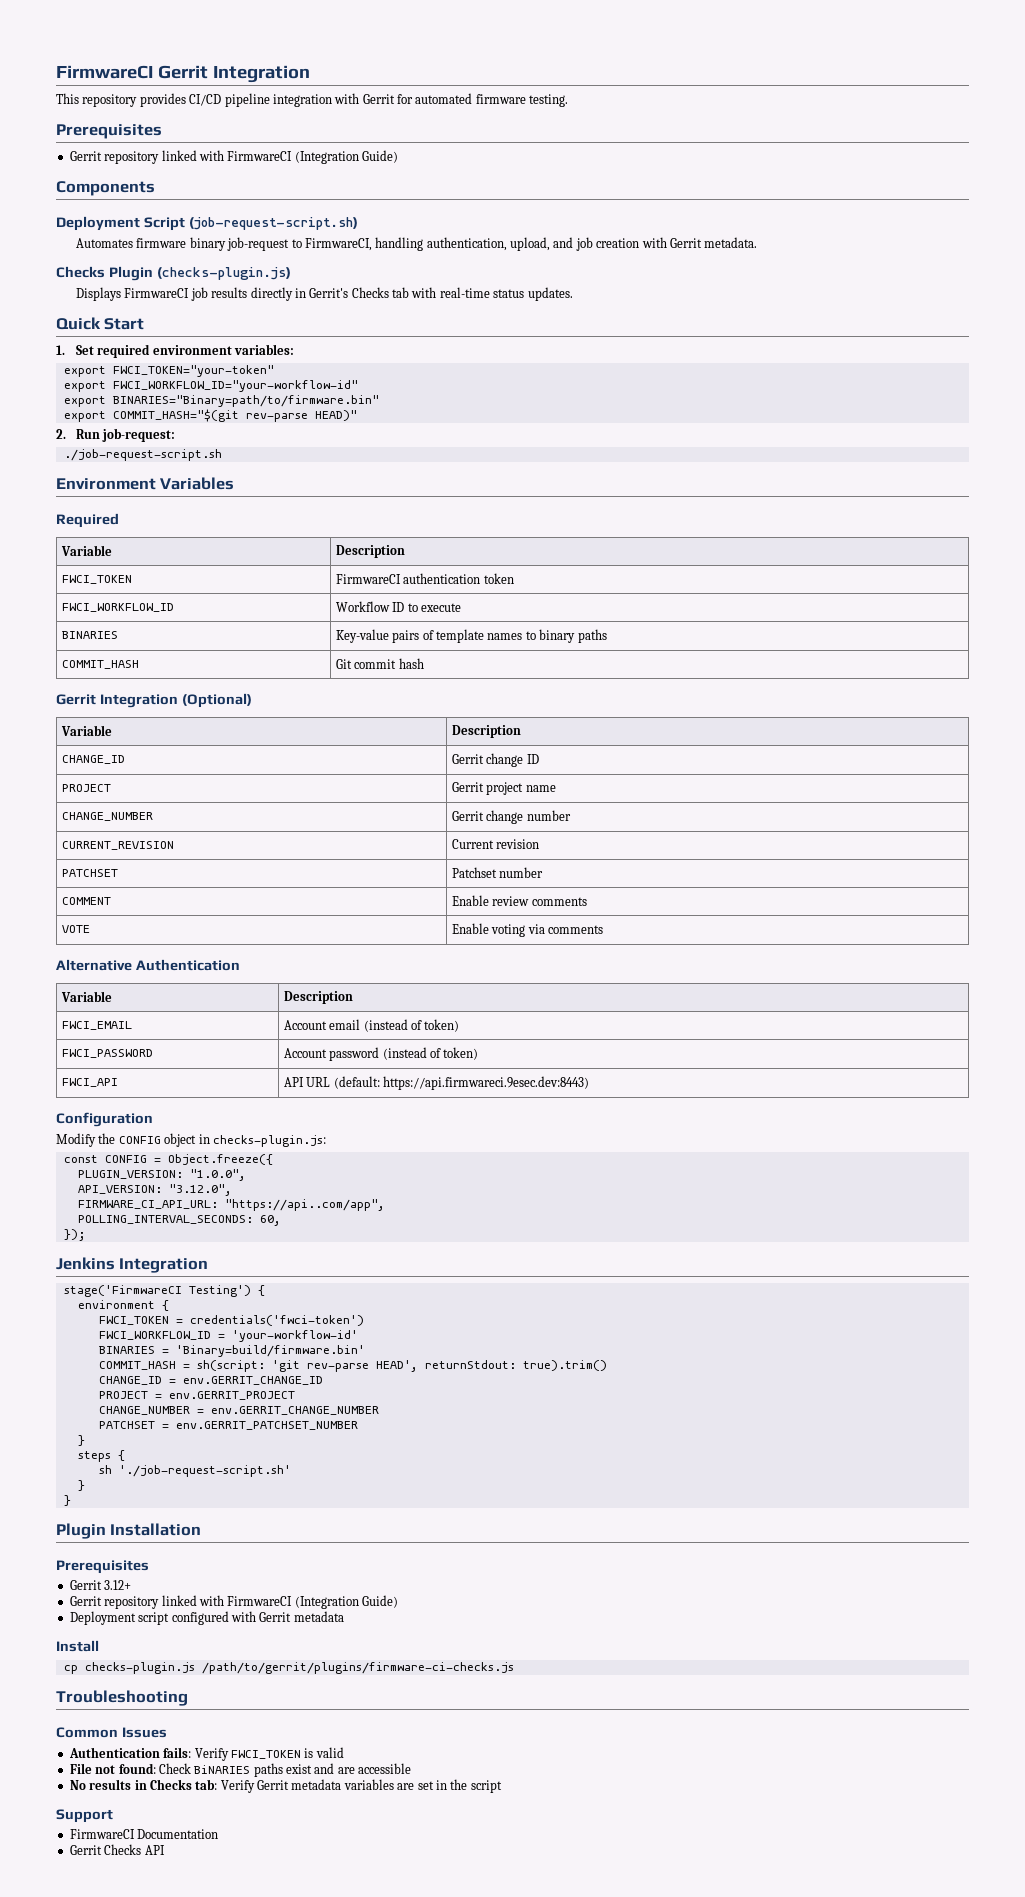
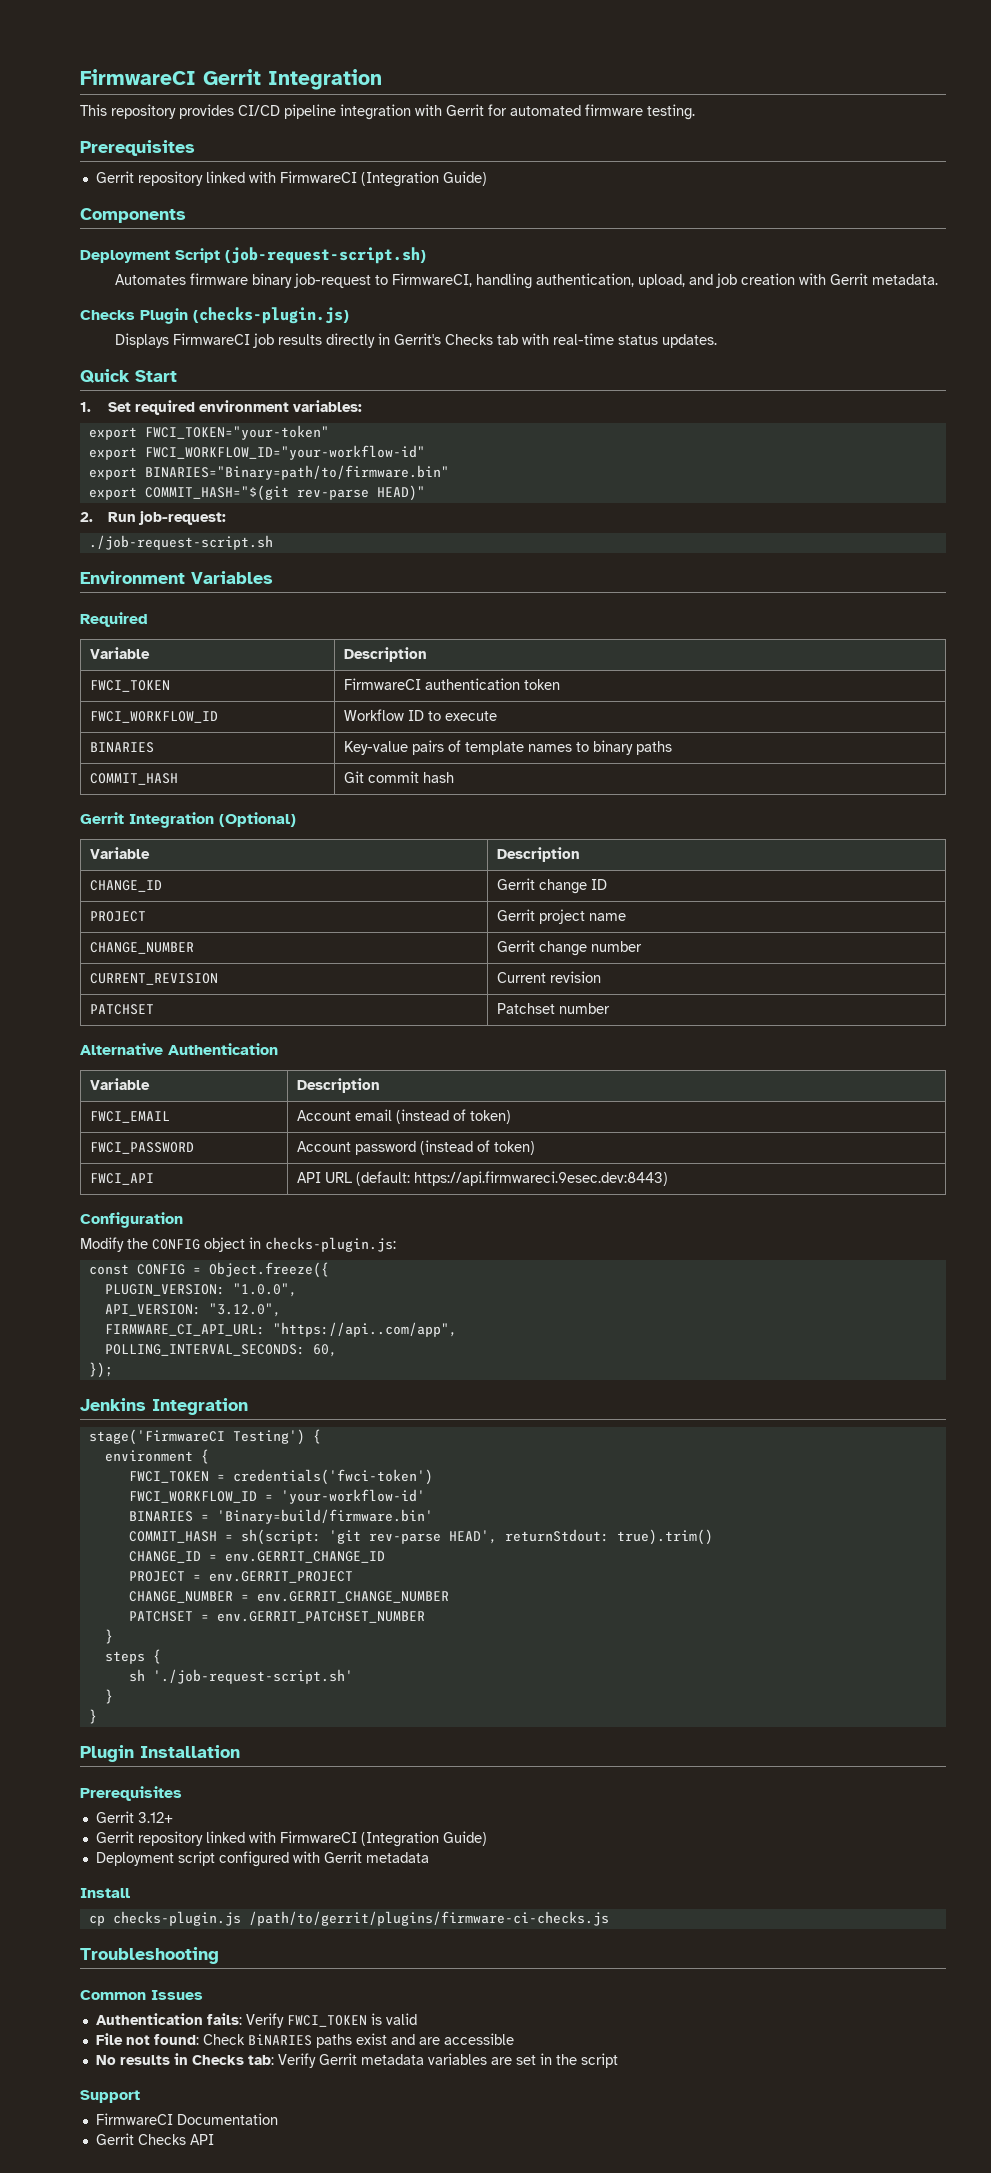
- COMMENT | Enable review comments
- VOTE | Enable voting via comments

